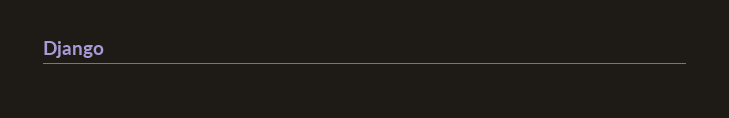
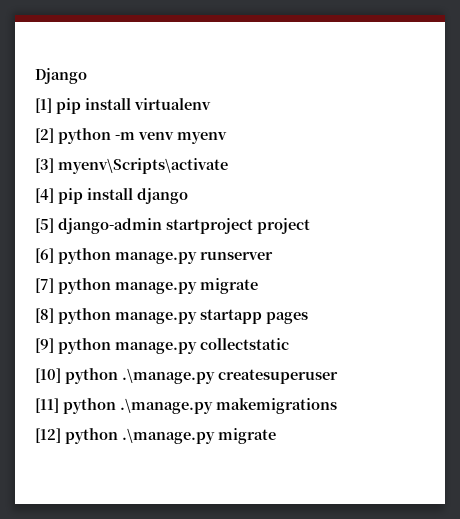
+ [1] pip install virtualenv
+ [2] python -m venv myenv
+ [3] myenv\Scripts\activate
+ [4] pip install django
+ [5] django-admin startproject project
+ [6] python manage.py runserver
+ [7] python manage.py migrate
+ [8] python manage.py startapp pages
+ [9] python manage.py collectstatic
+ [10] python .\manage.py createsuperuser
+ [11] python .\manage.py makemigrations
+ [12] python .\manage.py migrate

